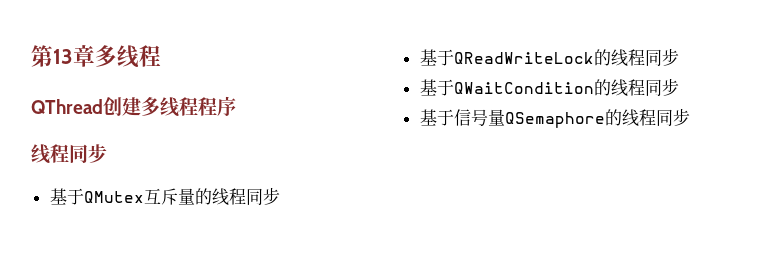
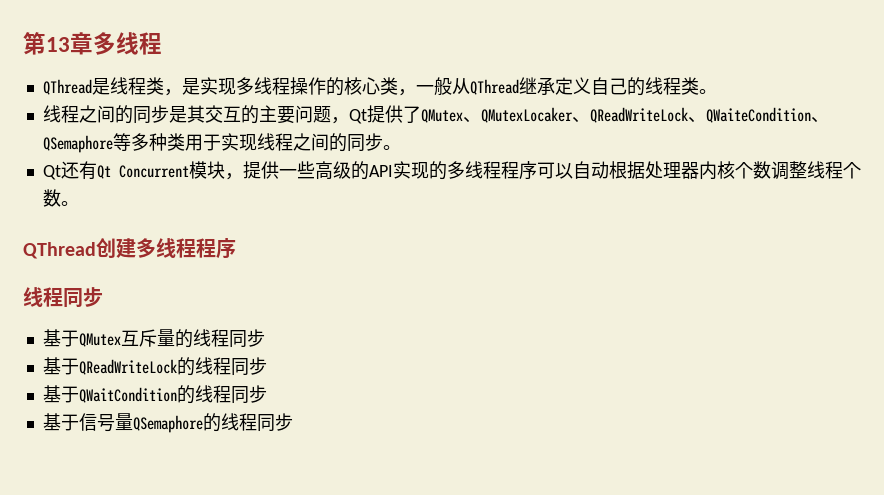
+ QThread是线程类，是实现多线程操作的核心类，一般从QThread继承定义自己的线程类。
+ 线程之间的同步是其交互的主要问题，Qt提供了QMutex、QMutexLocaker、QReadWriteLock、QWaiteCondition、QSemaphore等多种类用于实现线程之间的同步。
+ Qt还有Qt Concurrent模块，提供一些高级的API实现的多线程程序可以自动根据处理器内核个数调整线程个数。

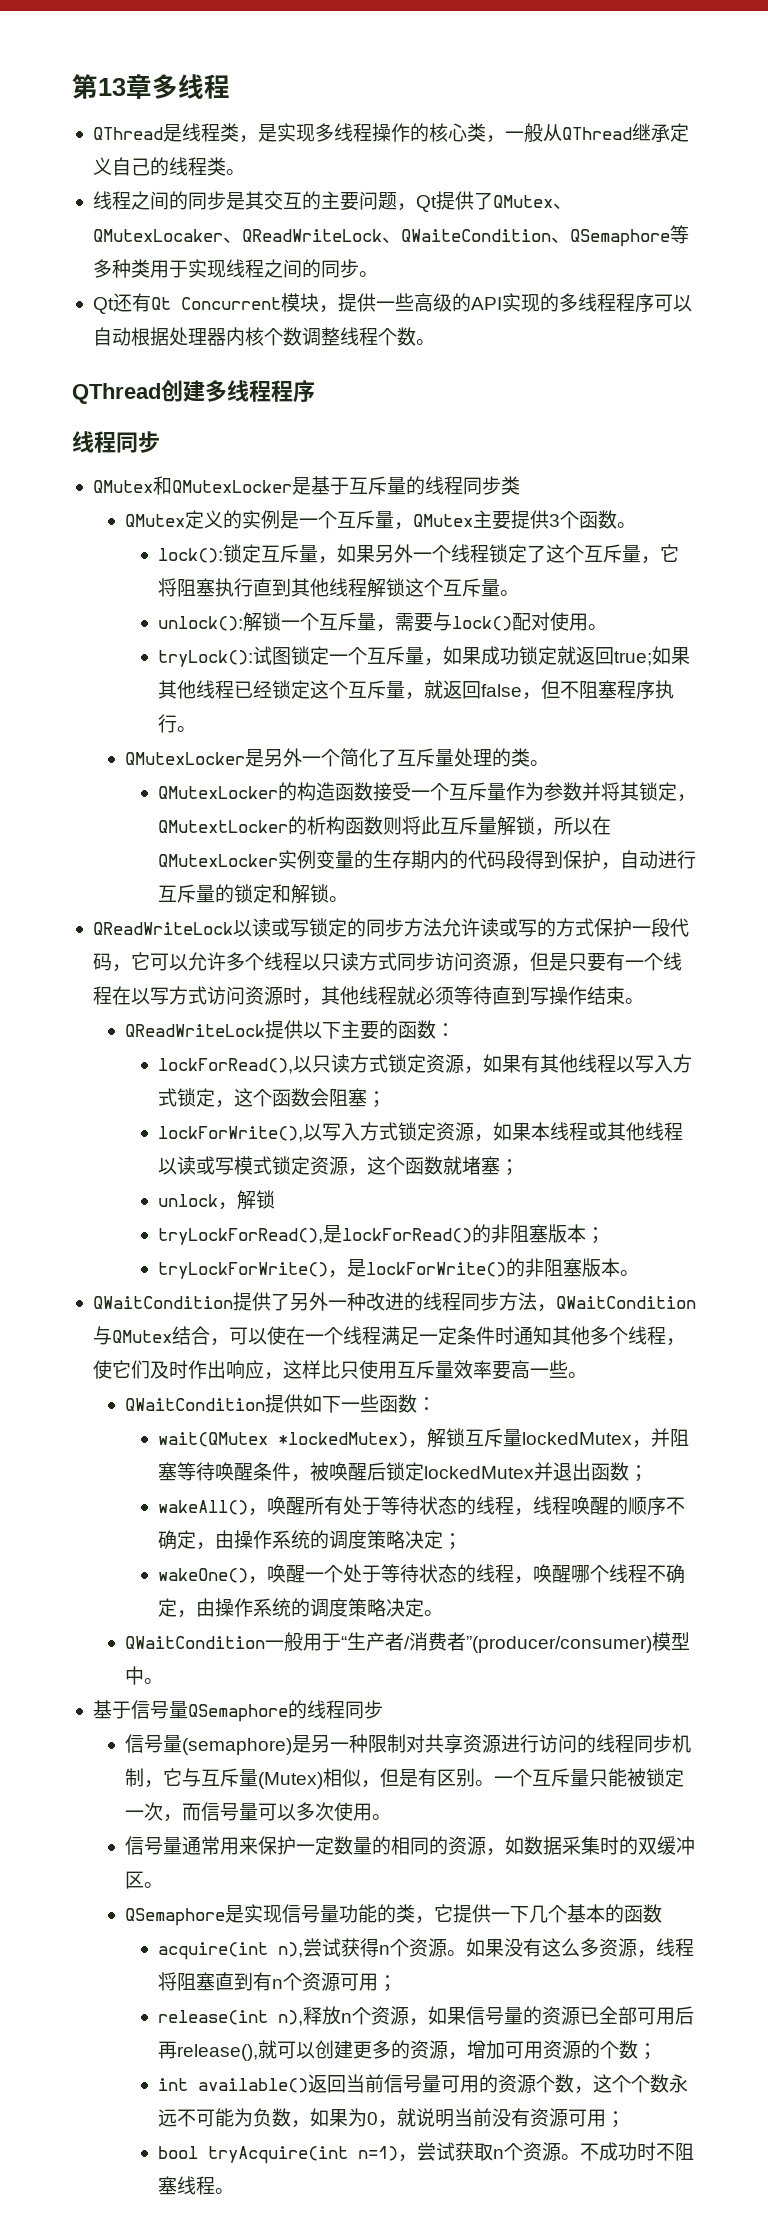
- 基于QMutex互斥量的线程同步
- 基于QReadWriteLock的线程同步
- 基于QWaitCondition的线程同步
+ QMutex和QMutexLocker是基于互斥量的线程同步类
+ QMutex定义的实例是一个互斥量，QMutex主要提供3个函数。
+ lock():锁定互斥量，如果另外一个线程锁定了这个互斥量，它将阻塞执行直到其他线程解锁这个互斥量。
+ unlock():解锁一个互斥量，需要与lock()配对使用。
+ tryLock():试图锁定一个互斥量，如果成功锁定就返回true;如果其他线程已经锁定这个互斥量，就返回false，但不阻塞程序执行。
+ QMutexLocker是另外一个简化了互斥量处理的类。
+ QMutexLocker的构造函数接受一个互斥量作为参数并将其锁定，QMutextLocker的析构函数则将此互斥量解锁，所以在QMutexLocker实例变量的生存期内的代码段得到保护，自动进行互斥量的锁定和解锁。
+ QReadWriteLock以读或写锁定的同步方法允许读或写的方式保护一段代码，它可以允许多个线程以只读方式同步访问资源，但是只要有一个线程在以写方式访问资源时，其他线程就必须等待直到写操作结束。
+ QReadWriteLock提供以下主要的函数：
+ lockForRead(),以只读方式锁定资源，如果有其他线程以写入方式锁定，这个函数会阻塞；
+ lockForWrite(),以写入方式锁定资源，如果本线程或其他线程以读或写模式锁定资源，这个函数就堵塞；
+ unlock，解锁
+ tryLockForRead(),是lockForRead()的非阻塞版本；
+ tryLockForWrite()，是lockForWrite()的非阻塞版本。
+ QWaitCondition提供了另外一种改进的线程同步方法，QWaitCondition与QMutex结合，可以使在一个线程满足一定条件时通知其他多个线程，使它们及时作出响应，这样比只使用互斥量效率要高一些。
+ QWaitCondition提供如下一些函数：
+ wait(QMutex *lockedMutex)，解锁互斥量lockedMutex，并阻塞等待唤醒条件，被唤醒后锁定lockedMutex并退出函数；
+ wakeAll()，唤醒所有处于等待状态的线程，线程唤醒的顺序不确定，由操作系统的调度策略决定；
+ wakeOne()，唤醒一个处于等待状态的线程，唤醒哪个线程不确定，由操作系统的调度策略决定。
+ QWaitCondition一般用于“生产者/消费者”(producer/consumer)模型中。
+ 信号量(semaphore)是另一种限制对共享资源进行访问的线程同步机制，它与互斥量(Mutex)相似，但是有区别。一个互斥量只能被锁定一次，而信号量可以多次使用。
+ 信号量通常用来保护一定数量的相同的资源，如数据采集时的双缓冲区。
+ QSemaphore是实现信号量功能的类，它提供一下几个基本的函数
+ acquire(int n),尝试获得n个资源。如果没有这么多资源，线程将阻塞直到有n个资源可用；
+ release(int n),释放n个资源，如果信号量的资源已全部可用后再release(),就可以创建更多的资源，增加可用资源的个数；
+ int available()返回当前信号量可用的资源个数，这个个数永远不可能为负数，如果为0，就说明当前没有资源可用；
+ bool tryAcquire(int n=1)，尝试获取n个资源。不成功时不阻塞线程。

